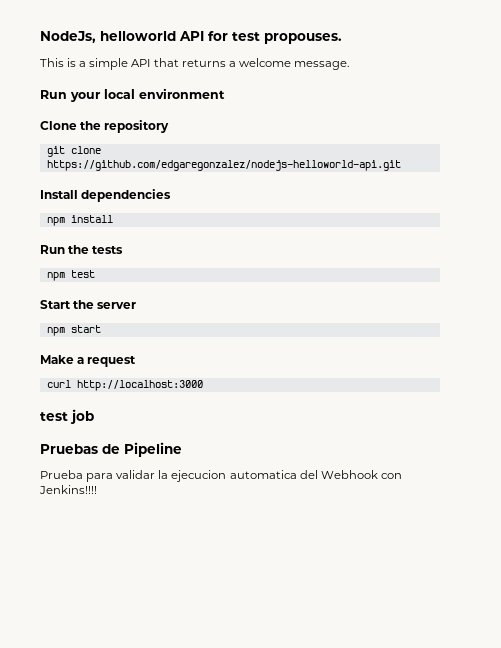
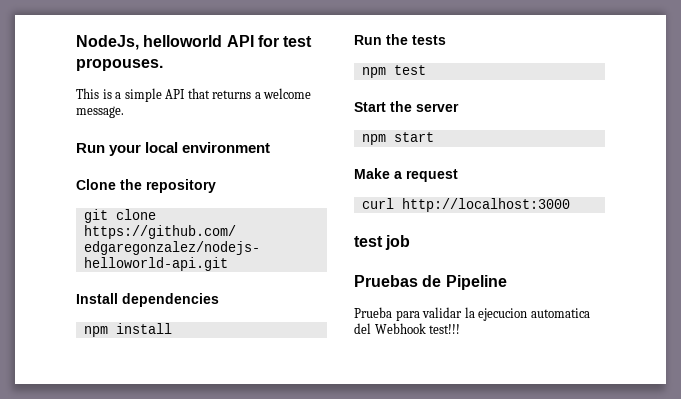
- Prueba para validar la ejecucion automatica del Webhook con Jenkins!!!!
+ Prueba para validar la ejecucion automatica del Webhook test!!!

